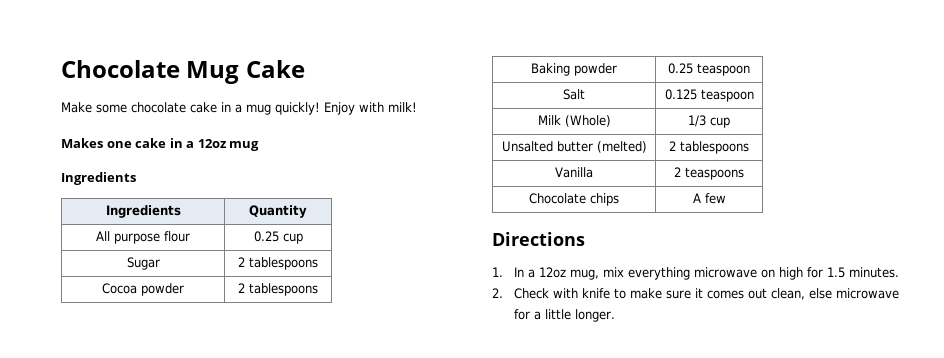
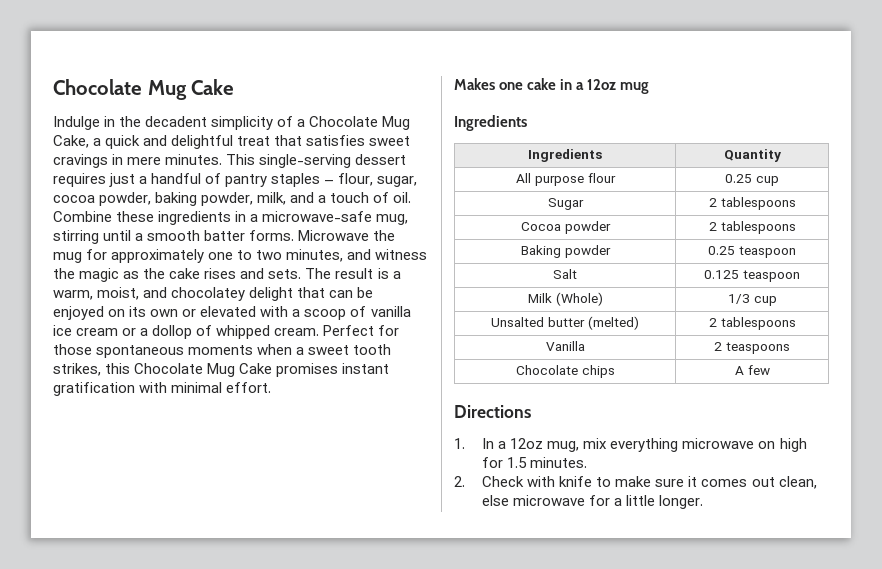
- Make some chocolate cake in a mug quickly! Enjoy with milk!
+ Indulge in the decadent simplicity of a Chocolate Mug Cake, a quick and delightful treat that satisfies sweet cravings in mere minutes. This single-serving dessert requires just a handful of pantry staples – flour, sugar, cocoa powder, baking powder, milk, and a touch of oil. Combine these ingredients in a microwave-safe mug, stirring until a smooth batter forms. Microwave the mug for approximately one to two minutes, and witness the magic as the cake rises and sets. The result is a warm, moist, and chocolatey delight that can be enjoyed on its own or elevated with a scoop of vanilla ice cream or a dollop of whipped cream. Perfect for those spontaneous moments when a sweet tooth strikes, this Chocolate Mug Cake promises instant gratification with minimal effort.

